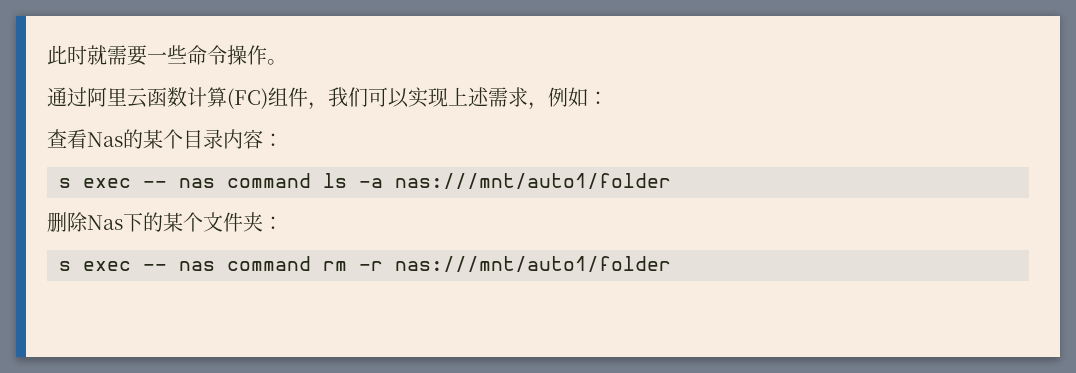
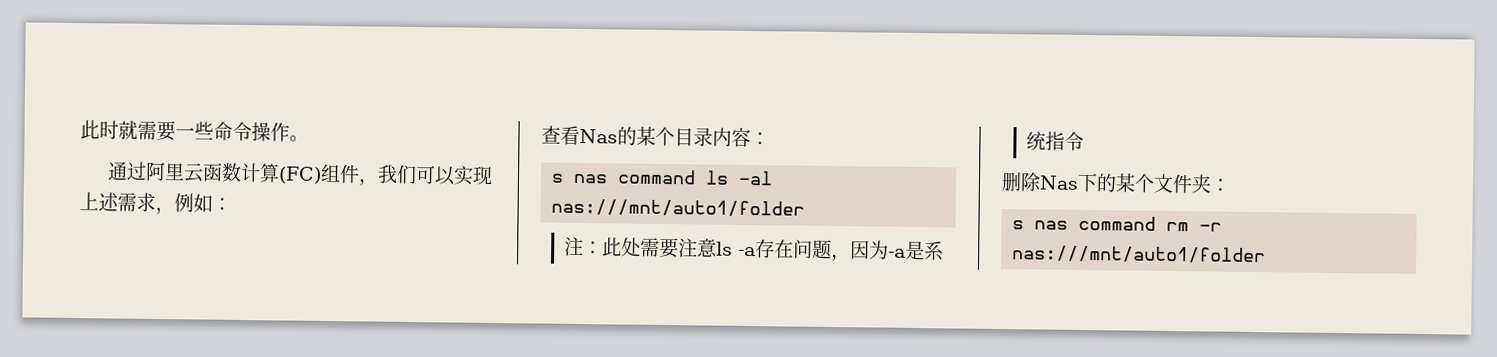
- s exec -- nas command ls -a nas:///mnt/auto1/folder
+ s nas command ls -al nas:///mnt/auto1/folder
+ 注：此处需要注意ls -a存在问题，因为-a是系统指令
- s exec -- nas command rm -r nas:///mnt/auto1/folder
+ s nas command rm -r nas:///mnt/auto1/folder

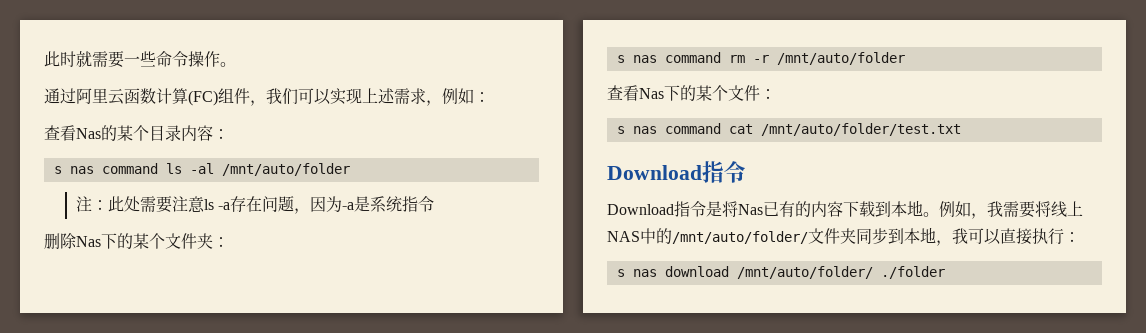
- s nas command ls -al nas:///mnt/auto1/folder
+ s nas command ls -al /mnt/auto/folder
- s nas command rm -r nas:///mnt/auto1/folder
+ s nas command rm -r /mnt/auto/folder
+ 查看Nas下的某个文件：
+ s nas command cat /mnt/auto/folder/test.txt
+ Download指令
+ Download指令是将Nas已有的内容下载到本地。例如，我需要将线上NAS中的/mnt/auto/folder/文件夹同步到本地，我可以直接执行：
+ s nas download /mnt/auto/folder/ ./folder

